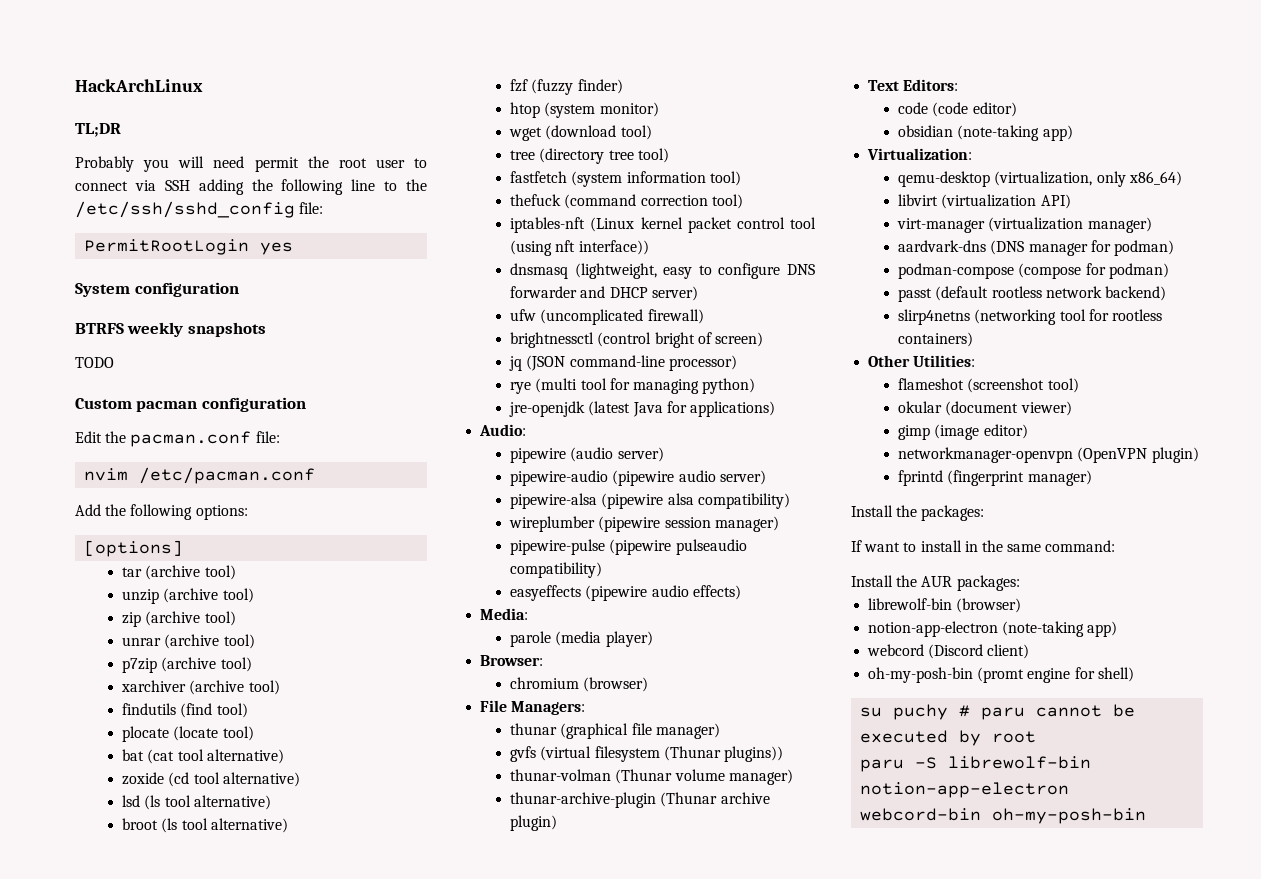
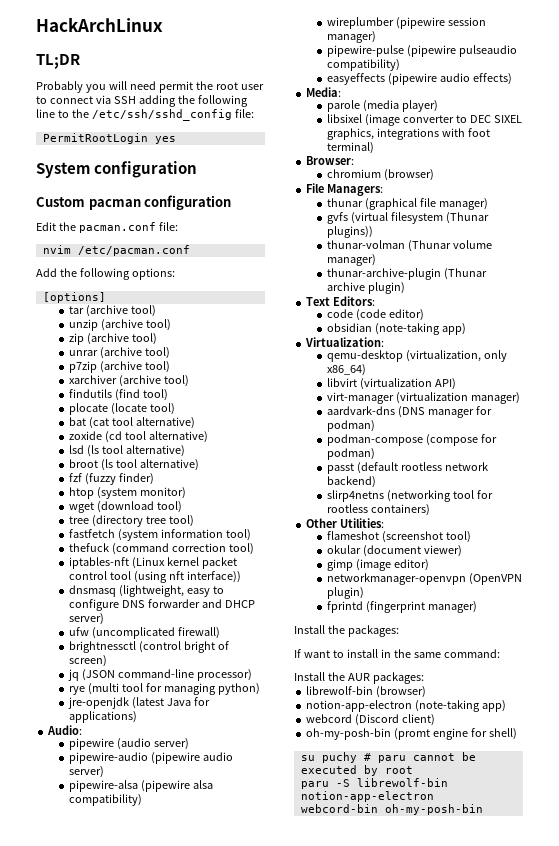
- BTRFS weekly snapshots
- TODO
+ libsixel (image converter to DEC SIXEL graphics, integrations with foot terminal)

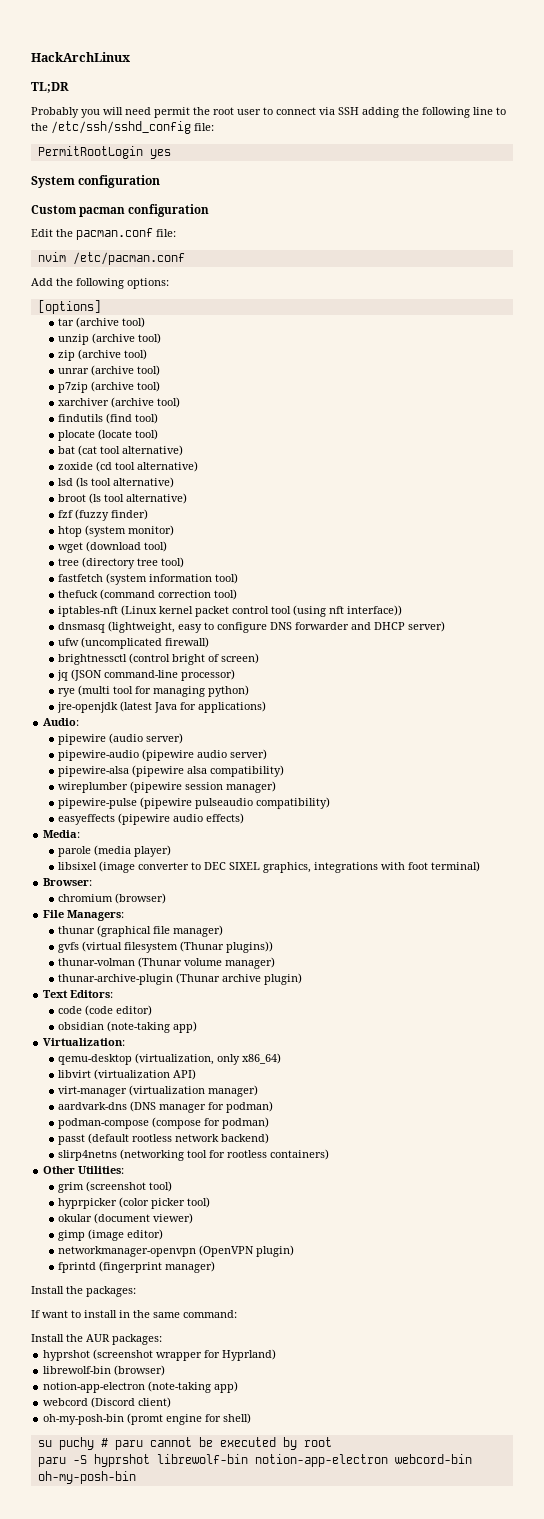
- flameshot (screenshot tool)
+ grim (screenshot tool)
+ hyprpicker (color picker tool)
+ hyprshot (screenshot wrapper for Hyprland)
- paru -S librewolf-bin notion-app-electron webcord-bin oh-my-posh-bin
+ paru -S hyprshot librewolf-bin notion-app-electron webcord-bin oh-my-posh-bin

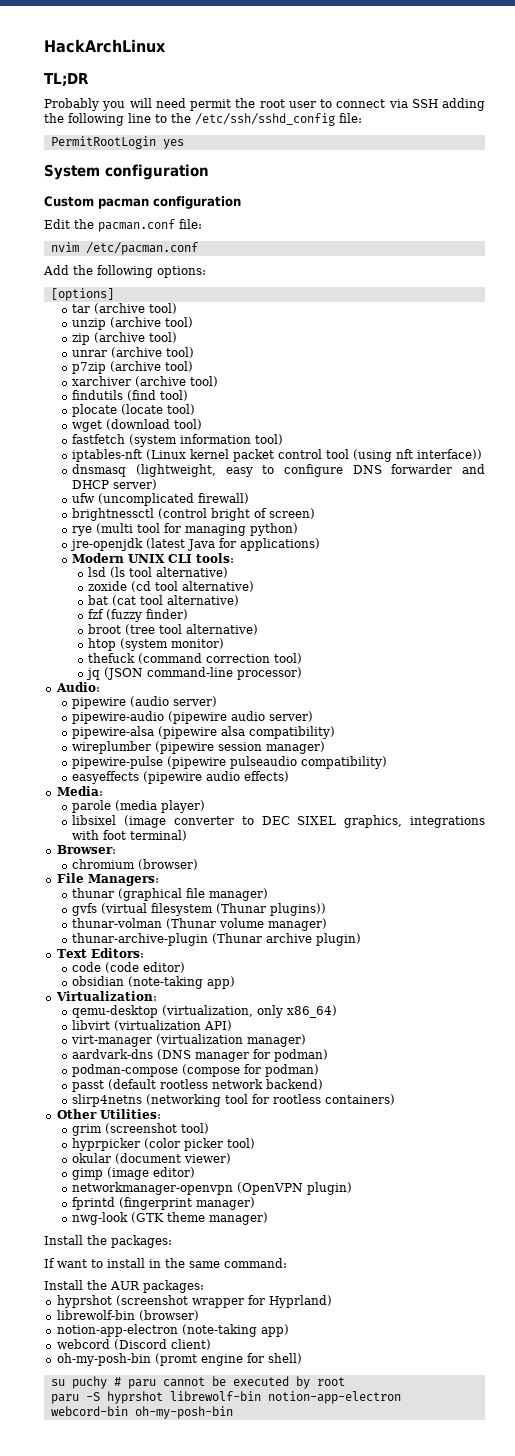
- bat (cat tool alternative)
- zoxide (cd tool alternative)
- lsd (ls tool alternative)
- broot (ls tool alternative)
- fzf (fuzzy finder)
- htop (system monitor)
- tree (directory tree tool)
- thefuck (command correction tool)
- jq (JSON command-line processor)
+ Modern UNIX CLI tools:
+ lsd (ls tool alternative)
+ zoxide (cd tool alternative)
+ bat (cat tool alternative)
+ fzf (fuzzy finder)
+ broot (tree tool alternative)
+ htop (system monitor)
+ thefuck (command correction tool)
+ jq (JSON command-line processor)
+ nwg-look (GTK theme manager)

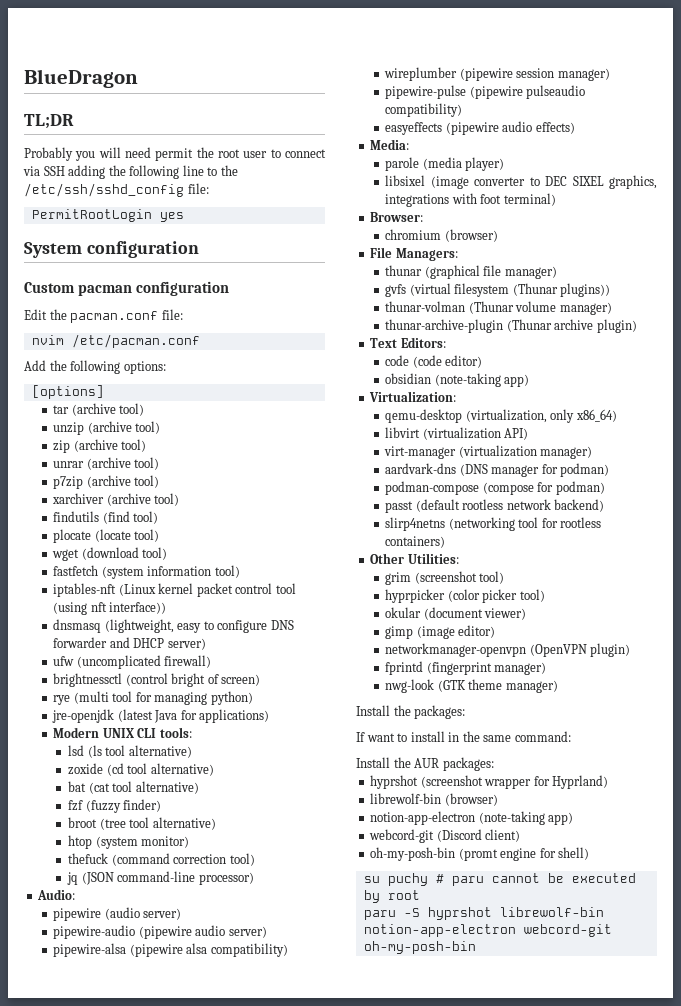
- HackArchLinux
+ BlueDragon
- webcord (Discord client)
+ webcord-git (Discord client)
- paru -S hyprshot librewolf-bin notion-app-electron webcord-bin oh-my-posh-bin
+ paru -S hyprshot librewolf-bin notion-app-electron webcord-git oh-my-posh-bin

